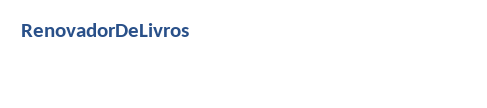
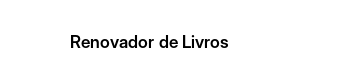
- RenovadorDeLivros
+ Renovador de Livros

